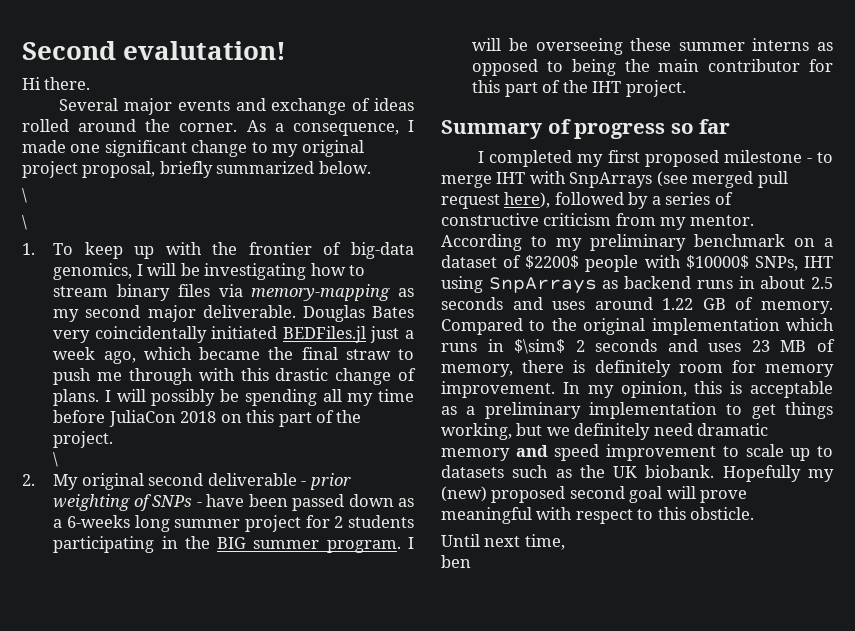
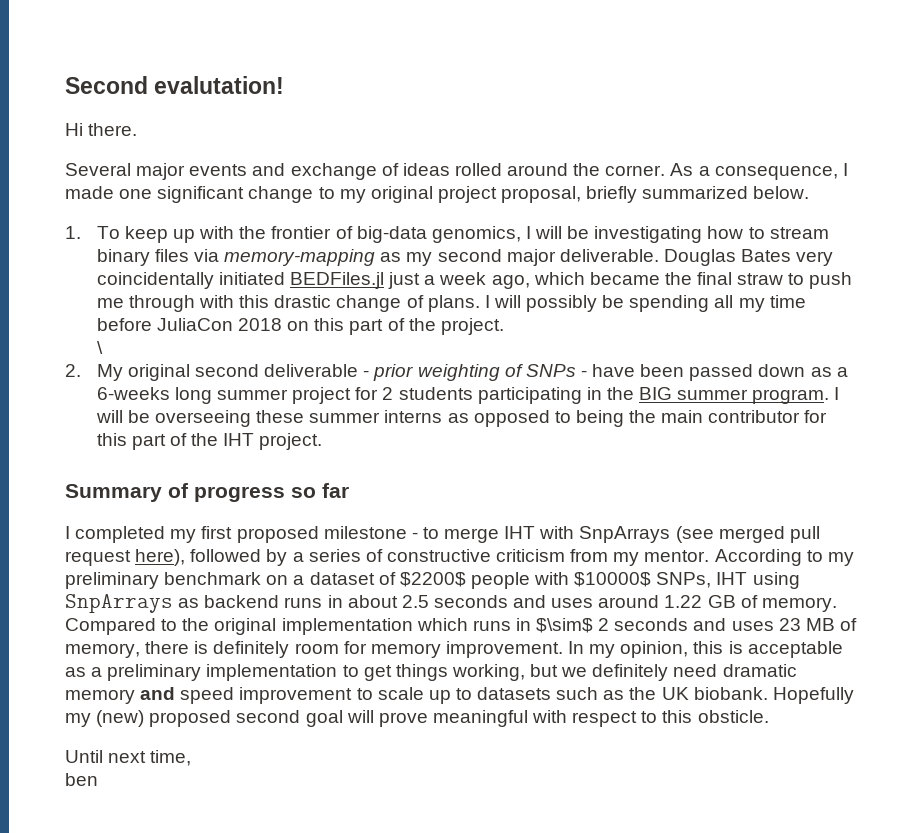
  As a consequence, I made one significant change to my original project proposal, briefly summarized below.
- \
- \

